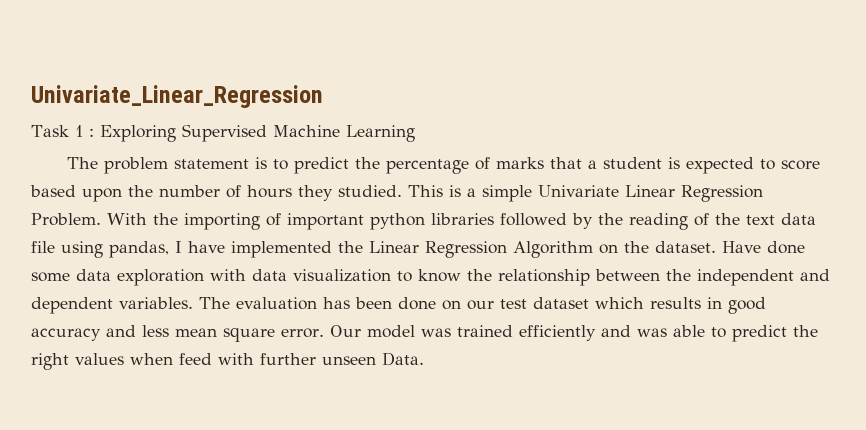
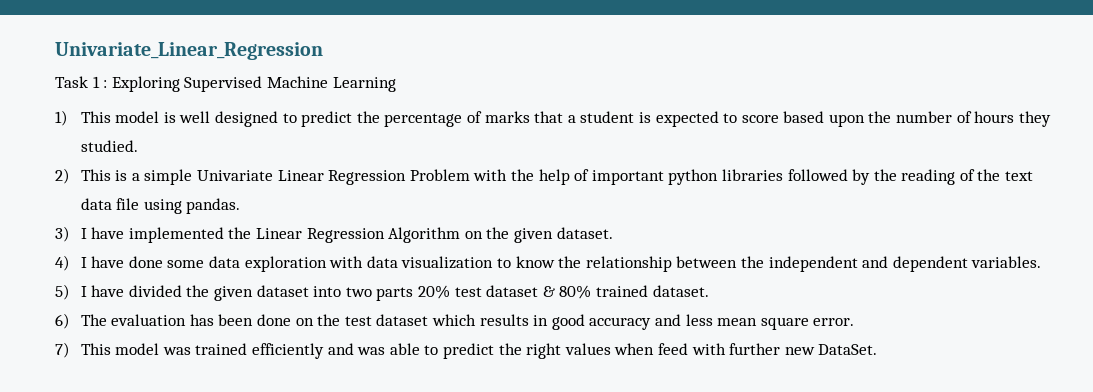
- The problem statement is to predict the percentage of marks that a student is expected to score based upon the number of hours they studied. This is a simple Univariate Linear Regression Problem. With the importing of important python libraries followed by the reading of the text data file using pandas, I have implemented the Linear Regression Algorithm on the dataset. Have done some data exploration with data visualization to know the relationship between the independent and dependent variables. The evaluation has been done on our test dataset which results in good accuracy and less mean square error. Our model was trained efficiently and was able to predict the right values when feed with further unseen Data.
+ 1) This model is well designed to predict the percentage of marks that a student is expected to score based upon the number of hours they studied.
+ 2) This is a simple Univariate Linear Regression Problem with the help of important python libraries followed by the reading of the text data file using pandas.
+ 3) I have implemented the Linear Regression Algorithm on the given dataset.
+ 4) I have done some data exploration with data visualization to know the relationship between the independent and dependent variables.
+ 5) I have divided the given dataset into two parts 20% test dataset & 80% trained dataset.
+ 6) The evaluation has been done on the test dataset which results in good accuracy and less mean square error.
+ 7) This model was trained efficiently and was able to predict the right values when feed with further new DataSet.

